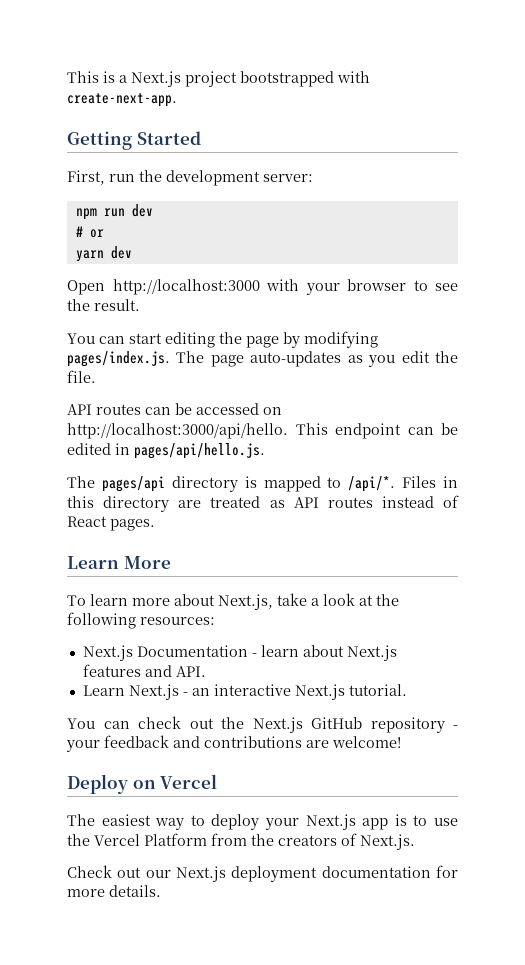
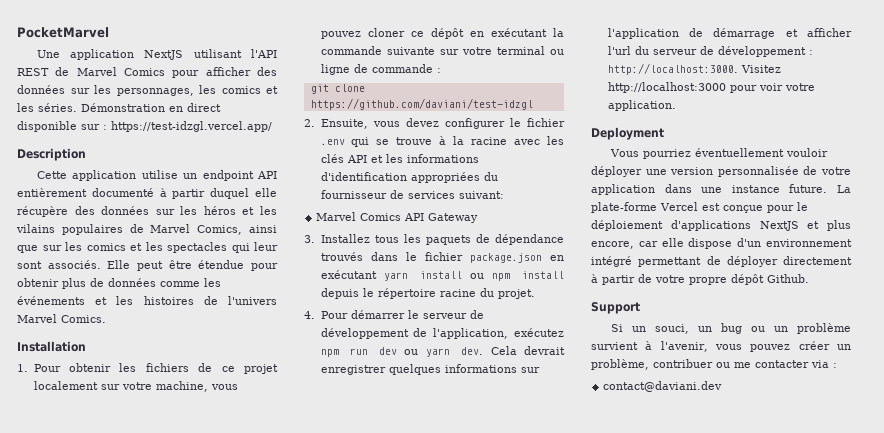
- This is a Next.js project bootstrapped with create-next-app.
- Getting Started
- First, run the development server:
- npm run dev
- # or
- yarn dev
- Open http://localhost:3000 with your browser to see the result.
- You can start editing the page by modifying pages/index.js. The page auto-updates as you edit the file.
- API routes can be accessed on http://localhost:3000/api/hello. This endpoint can be edited in pages/api/hello.js.
- The pages/api directory is mapped to /api/*. Files in this directory are treated as API routes instead of React pages.
- Learn More
- To learn more about Next.js, take a look at the following resources:
- Next.js Documentation - learn about Next.js features and API.
- Learn Next.js - an interactive Next.js tutorial.
- You can check out the Next.js GitHub repository - your feedback and contributions are welcome!
- Deploy on Vercel
- The easiest way to deploy your Next.js app is to use the Vercel Platform from the creators of Next.js.
- Check out our Next.js deployment documentation for more details.
+ PocketMarvel
+ Une application NextJS utilisant l'API REST de Marvel Comics pour afficher des données sur les personnages, les comics et les séries. Démonstration en direct disponible sur : https://test-idzgl.vercel.app/
+ Description
+ Cette application utilise un endpoint API entièrement documenté à partir duquel elle récupère des données sur les héros et les vilains populaires de Marvel Comics, ainsi que sur les comics et les spectacles qui leur sont associés. Elle peut être étendue pour obtenir plus de données comme les événements et les histoires de l'univers Marvel Comics.
+ Installation
+ 1. Pour obtenir les fichiers de ce projet localement sur votre machine, vous pouvez cloner ce dépôt en exécutant la commande suivante sur votre terminal ou ligne de commande :
+ git clone https://github.com/daviani/test-idzgl
+ 2. Ensuite, vous devez configurer le fichier .env qui se trouve à la racine avec les clés API et les informations d'identification appropriées du fournisseur de services suivant:
+ Marvel Comics API Gateway
+ 3. Installez tous les paquets de dépendance trouvés dans le fichier package.json en exécutant yarn install ou npm install depuis le répertoire racine du projet.
+ 4. Pour démarrer le serveur de développement de l'application, exécutez npm run dev ou yarn dev. Cela devrait enregistrer quelques informations sur l'application de démarrage et afficher l'url du serveur de développement : http://localhost:3000. Visitez http://localhost:3000 pour voir votre application.
+ Deployment
+ Vous pourriez éventuellement vouloir déployer une version personnalisée de votre application dans une instance future. La plate-forme Vercel est conçue pour le déploiement d'applications NextJS et plus encore, car elle dispose d'un environnement intégré permettant de déployer directement à partir de votre propre dépôt Github.
+ Support
+ Si un souci, un bug ou un problème survient à l'avenir, vous pouvez créer un problème, contribuer ou me contacter via :
+ contact@daviani.dev

